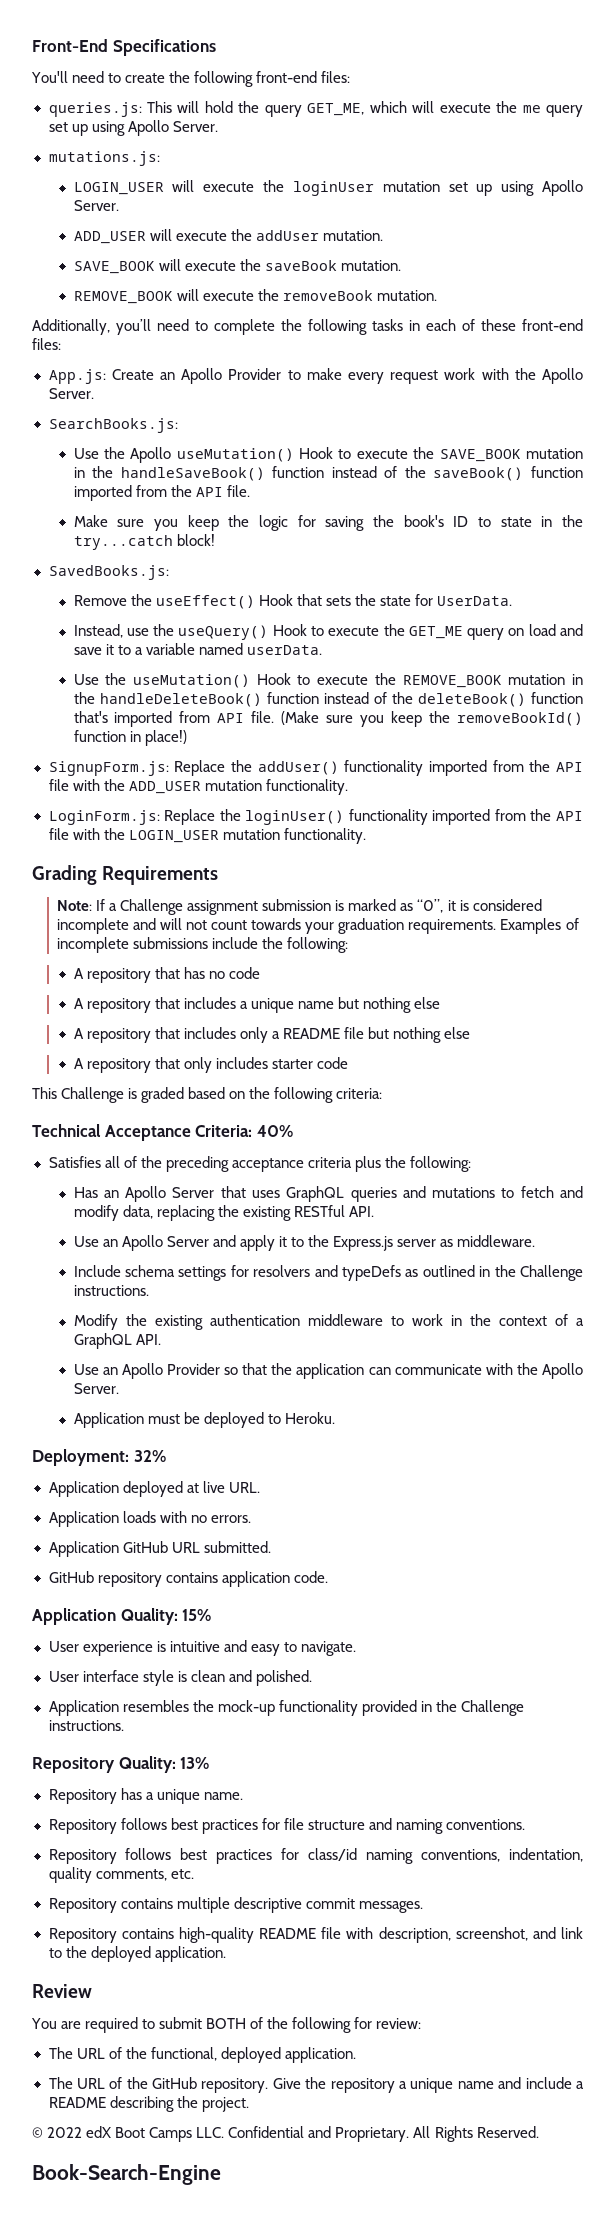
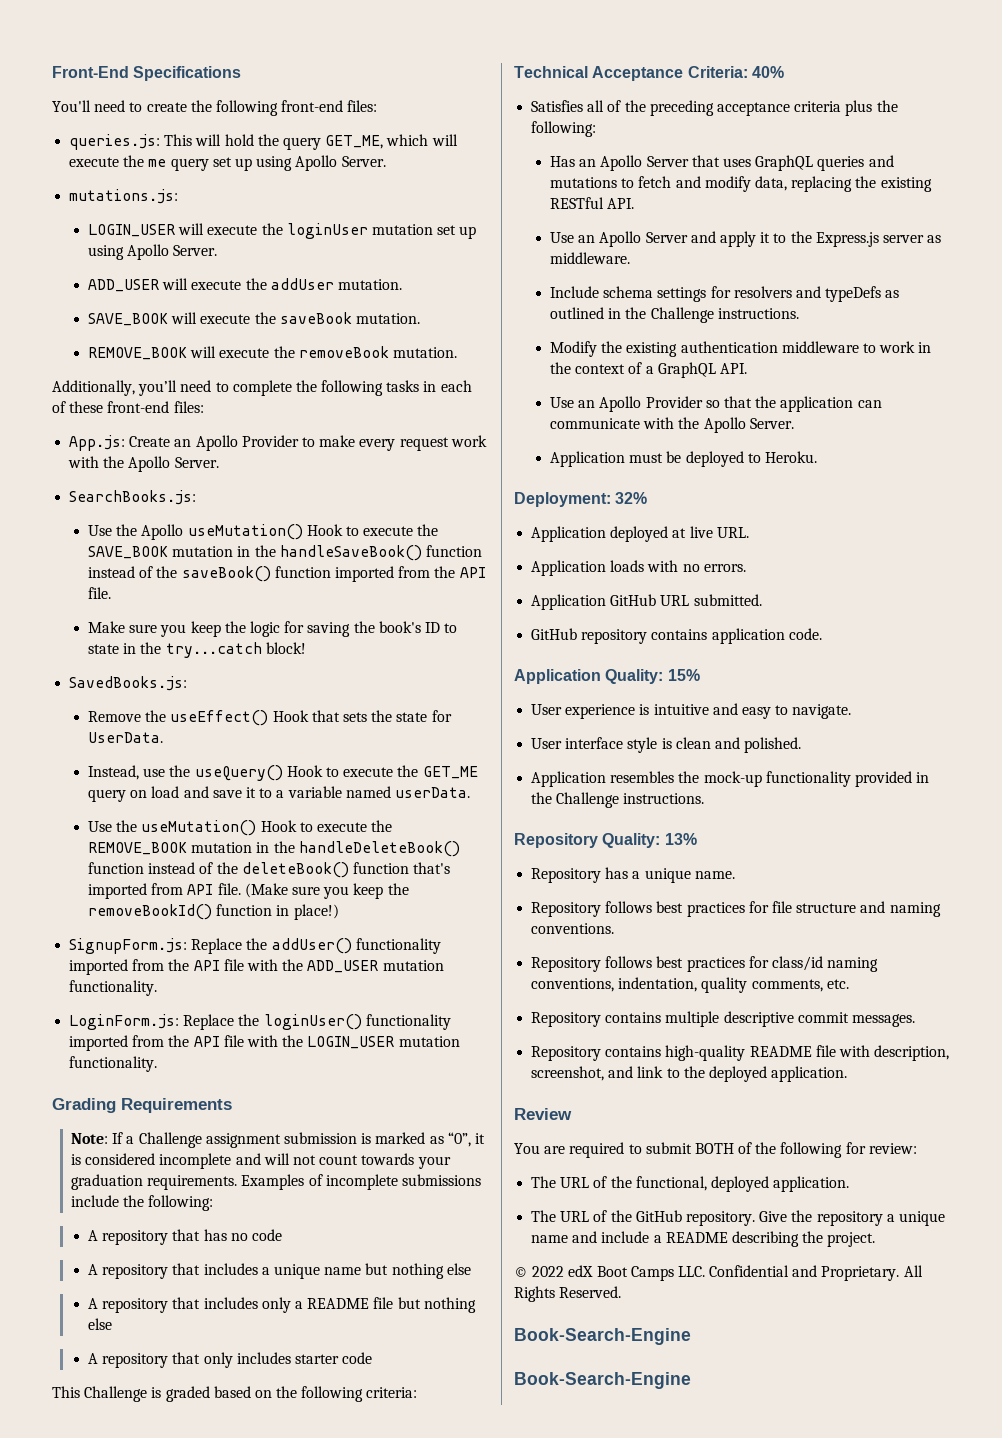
  All Rights Reserved.
+ Book-Search-Engine

